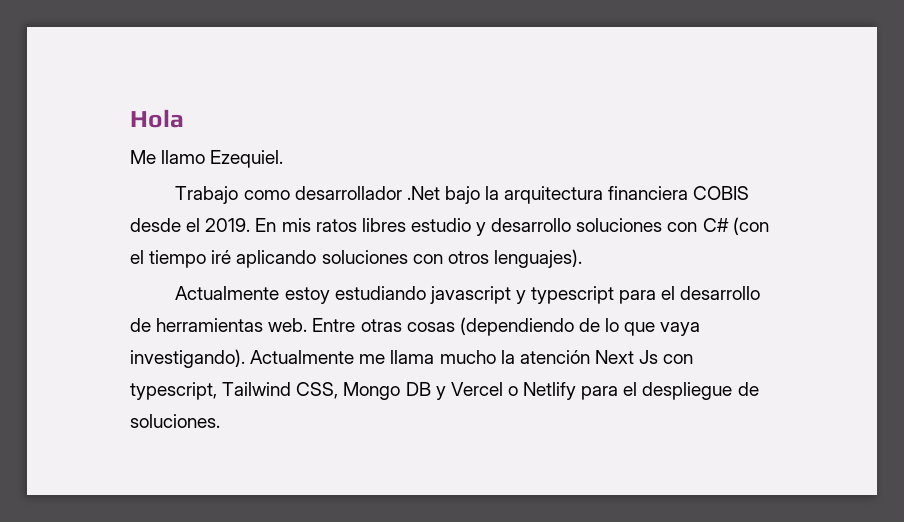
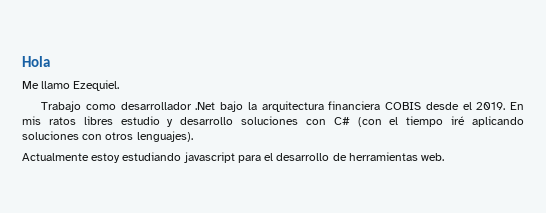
- Actualmente estoy estudiando javascript y typescript para el desarrollo de herramientas web. Entre otras cosas (dependiendo de lo que vaya investigando). Actualmente me llama mucho la atención Next Js con typescript, Tailwind CSS, Mongo DB y Vercel o Netlify para el despliegue de soluciones.
+ Actualmente estoy estudiando javascript para el desarrollo de herramientas web.

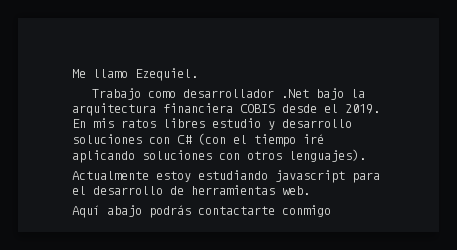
- Hola
+ Aquí abajo podrás contactarte conmigo

